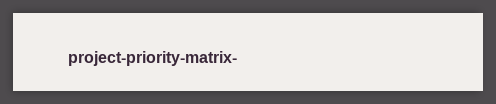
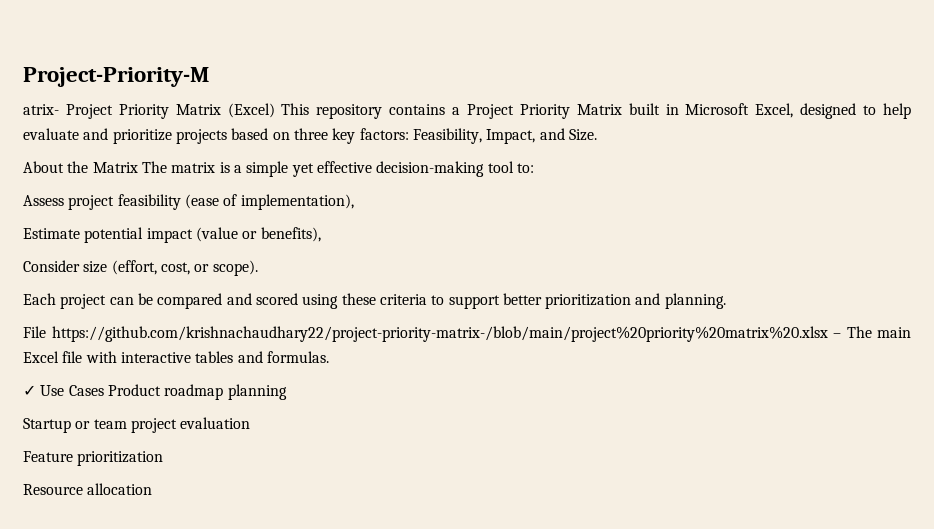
- project-priority-matrix-
+ Project-Priority-M
+ atrix- Project Priority Matrix (Excel) This repository contains a Project Priority Matrix built in Microsoft Excel, designed to help evaluate and prioritize projects based on three key factors: Feasibility, Impact, and Size.
+ About the Matrix The matrix is a simple yet effective decision-making tool to:
+ Assess project feasibility (ease of implementation),
+ Estimate potential impact (value or benefits),
+ Consider size (effort, cost, or scope).
+ Each project can be compared and scored using these criteria to support better prioritization and planning.
+ File https://github.com/krishnachaudhary22/project-priority-matrix-/blob/main/project%20priority%20matrix%20.xlsx – The main Excel file with interactive tables and formulas.
+ ✓ Use Cases Product roadmap planning
+ Startup or team project evaluation
+ Feature prioritization
+ Resource allocation

